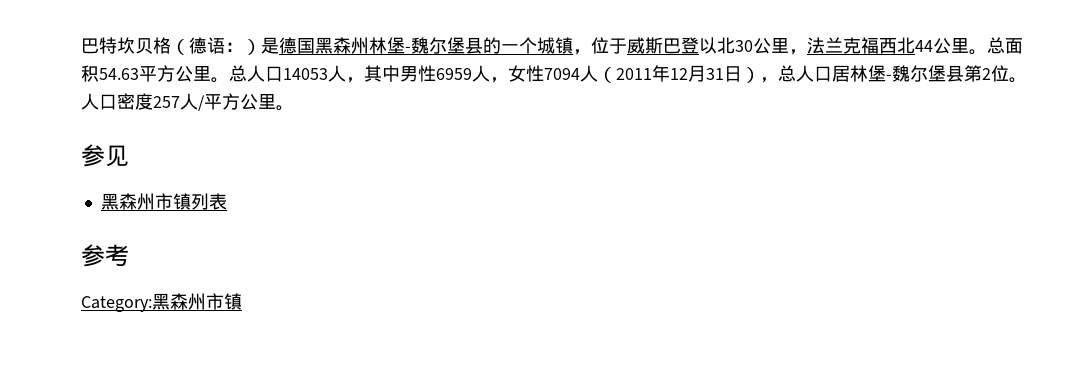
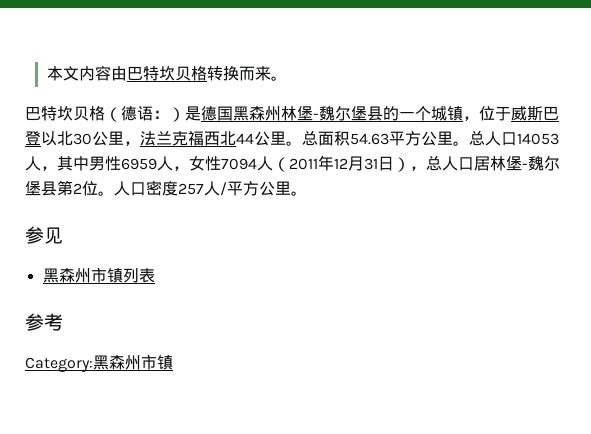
+ 本文内容由巴特坎贝格转换而来。

